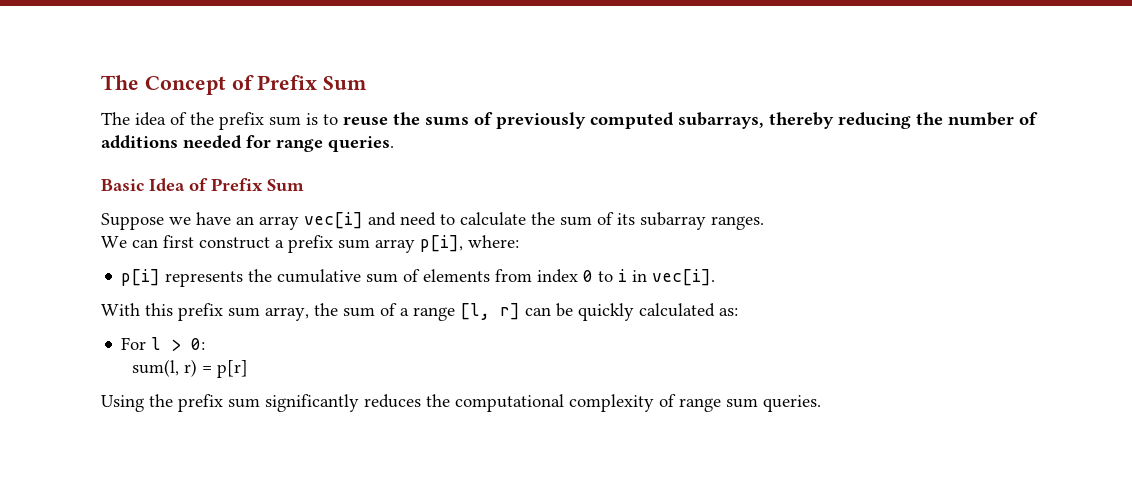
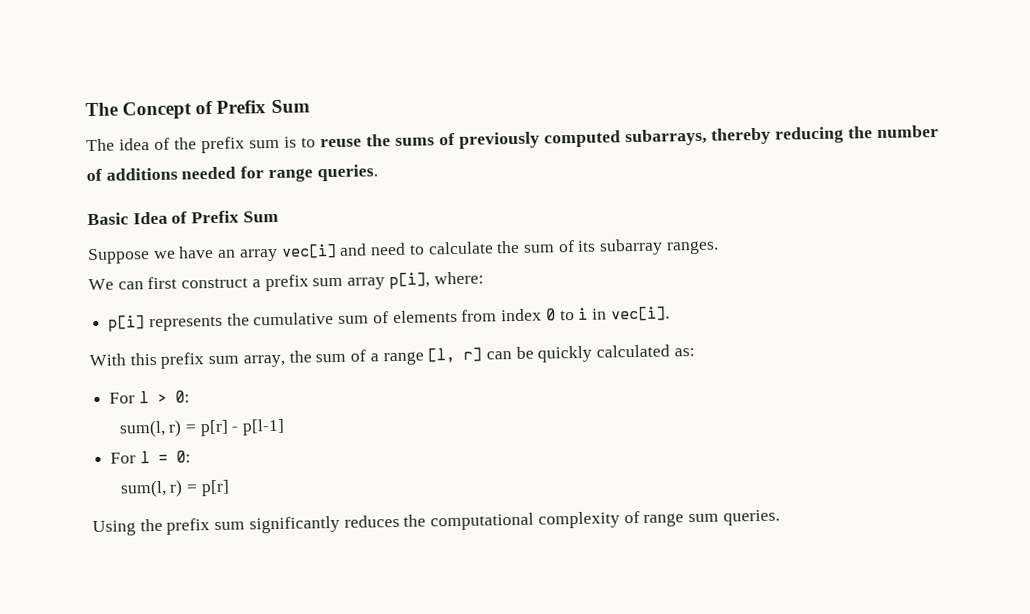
+ sum(l, r) = p[r] - p[l-1]
+ For l = 0:

